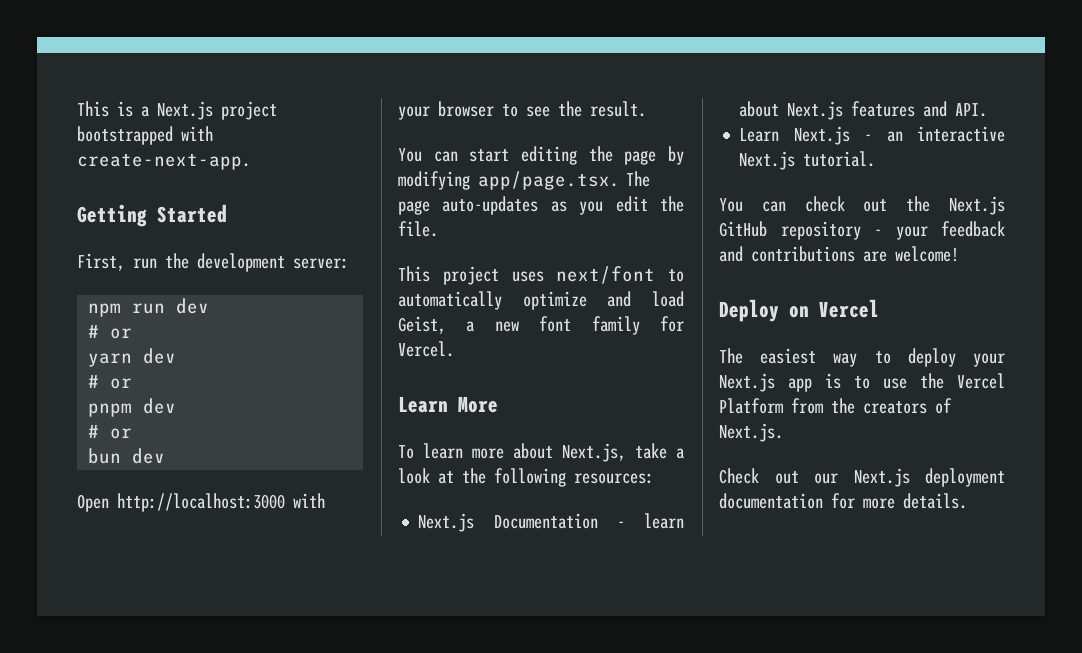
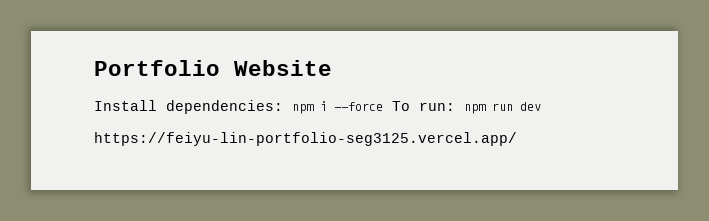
- This is a Next.js project bootstrapped with create-next-app.
- Getting Started
- First, run the development server:
- npm run dev
- # or
- yarn dev
- # or
- pnpm dev
- # or
- bun dev
- Open http://localhost:3000 with your browser to see the result.
- You can start editing the page by modifying app/page.tsx. The page auto-updates as you edit the file.
- This project uses next/font to automatically optimize and load Geist, a new font family for Vercel.
- Learn More
- To learn more about Next.js, take a look at the following resources:
- Next.js Documentation - learn about Next.js features and API.
- Learn Next.js - an interactive Next.js tutorial.
- You can check out the Next.js GitHub repository - your feedback and contributions are welcome!
- Deploy on Vercel
- The easiest way to deploy your Next.js app is to use the Vercel Platform from the creators of Next.js.
- Check out our Next.js deployment documentation for more details.
+ Portfolio Website
+ Install dependencies: npm i --force To run: npm run dev
+ https://feiyu-lin-portfolio-seg3125.vercel.app/

